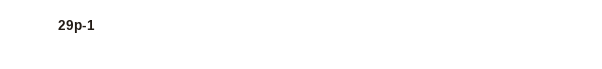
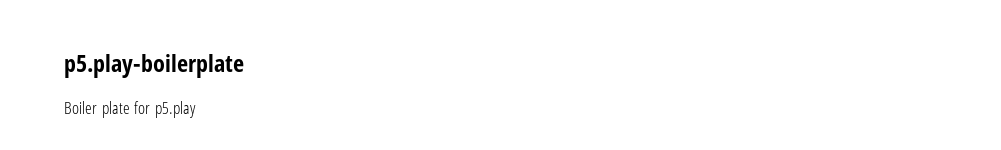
- 29p-1
+ p5.play-boilerplate
+ Boiler plate for p5.play

